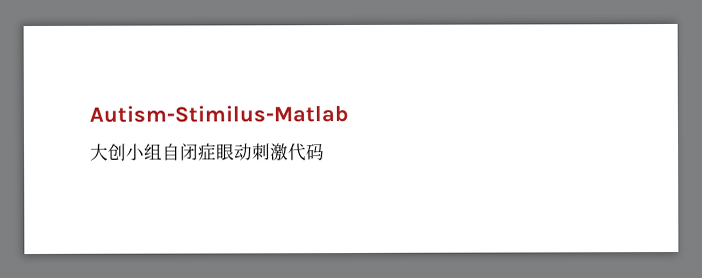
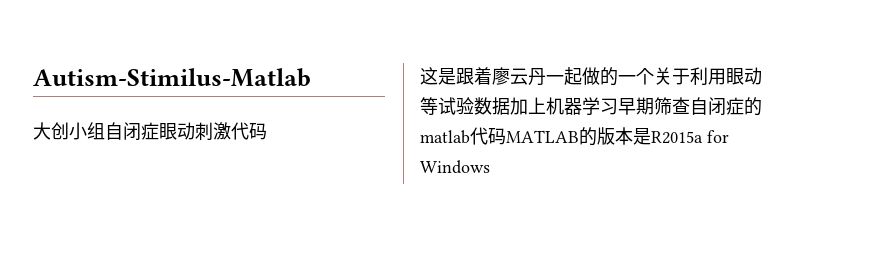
+ 这是跟着廖云丹一起做的一个关于利用眼动等试验数据加上机器学习早期筛查自闭症的matlab代码MATLAB的版本是R2015a for Windows

